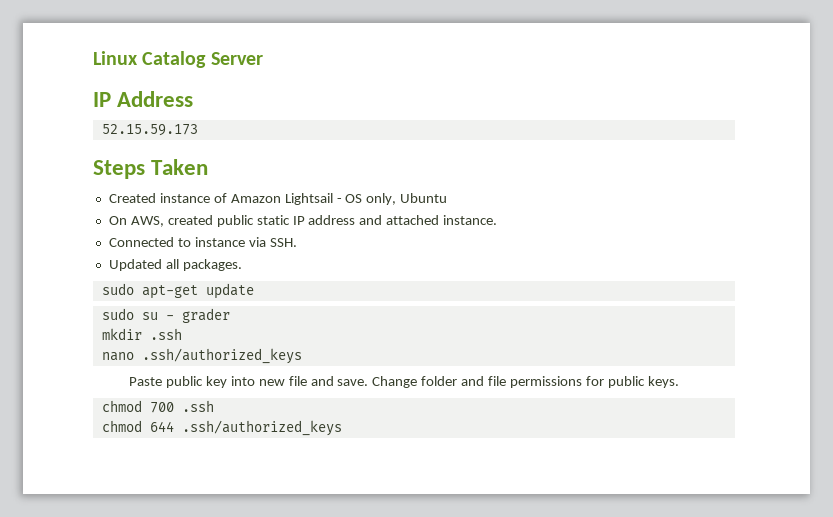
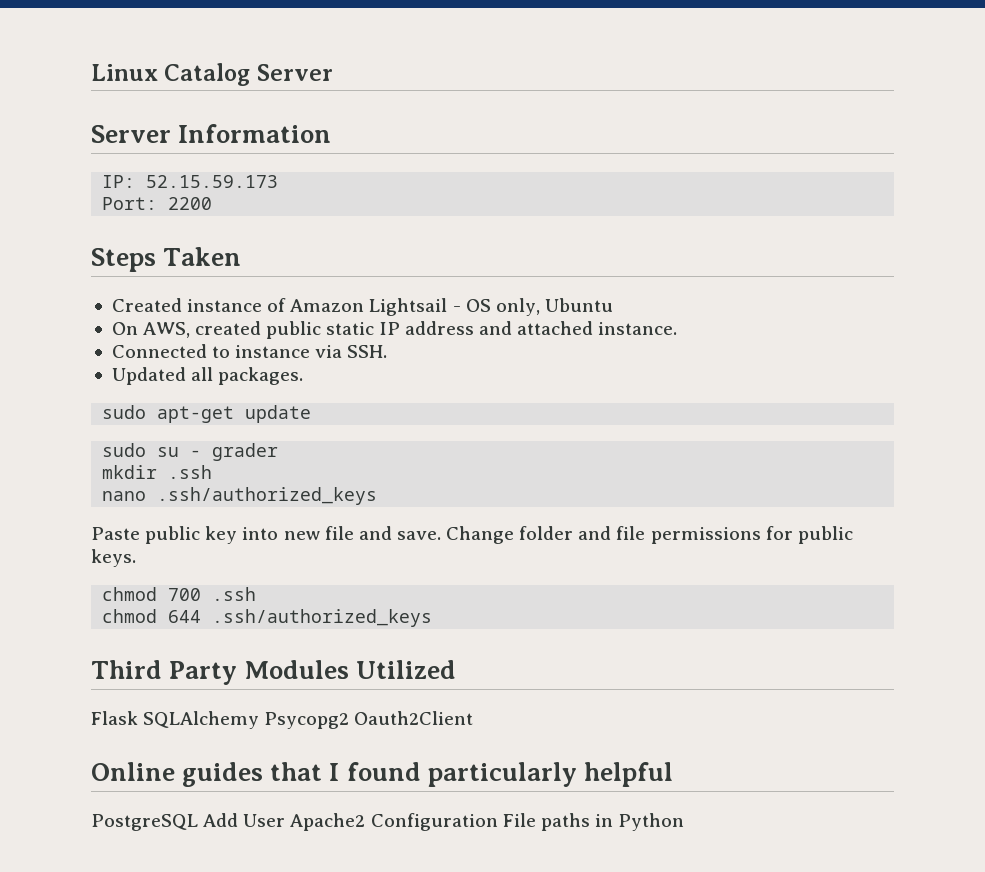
- IP Address
- 52.15.59.173
+ Server Information
+ IP: 52.15.59.173
+ Port: 2200
+ Third Party Modules Utilized
+ Flask SQLAlchemy Psycopg2 Oauth2Client
+ Online guides that I found particularly helpful
+ PostgreSQL Add User Apache2 Configuration File paths in Python

